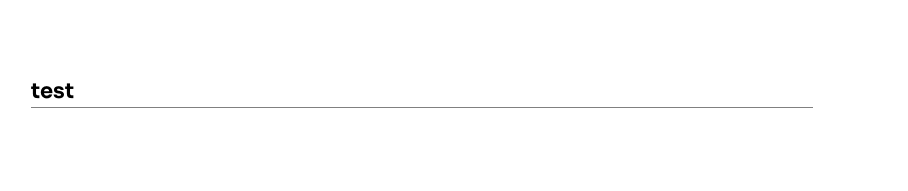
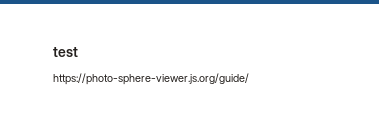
+ https://photo-sphere-viewer.js.org/guide/

